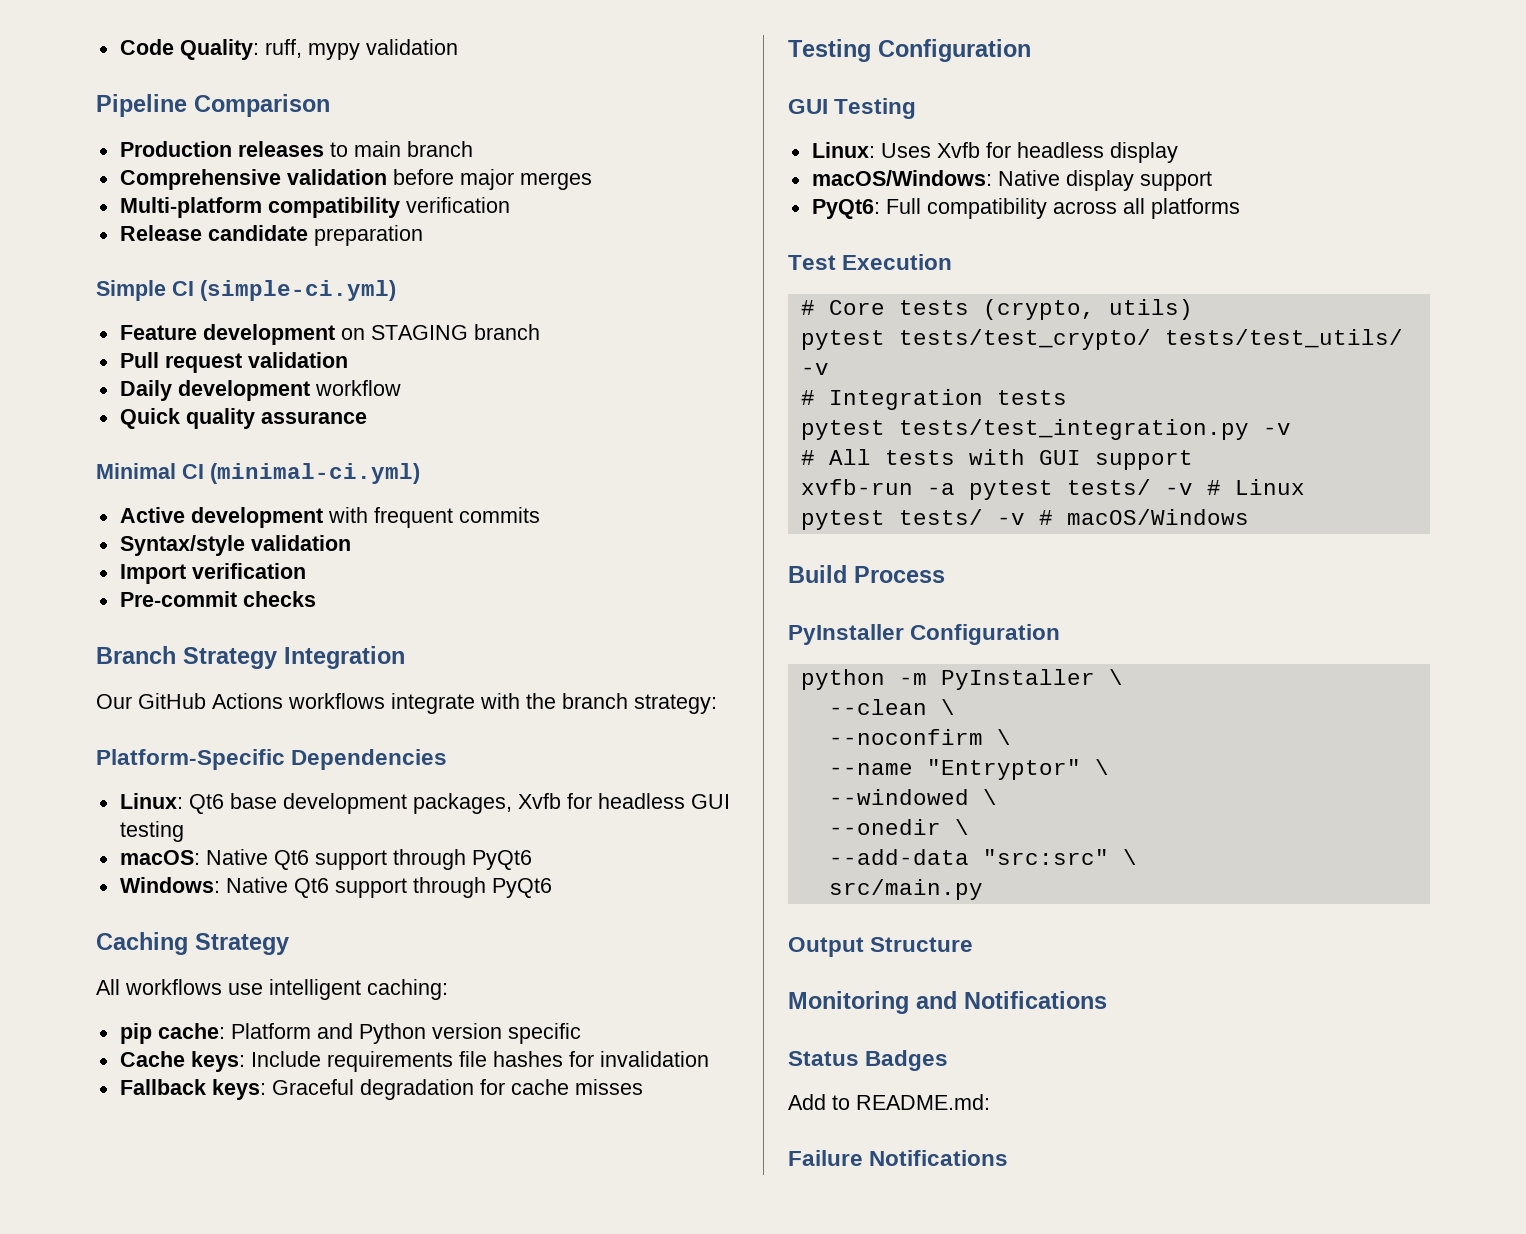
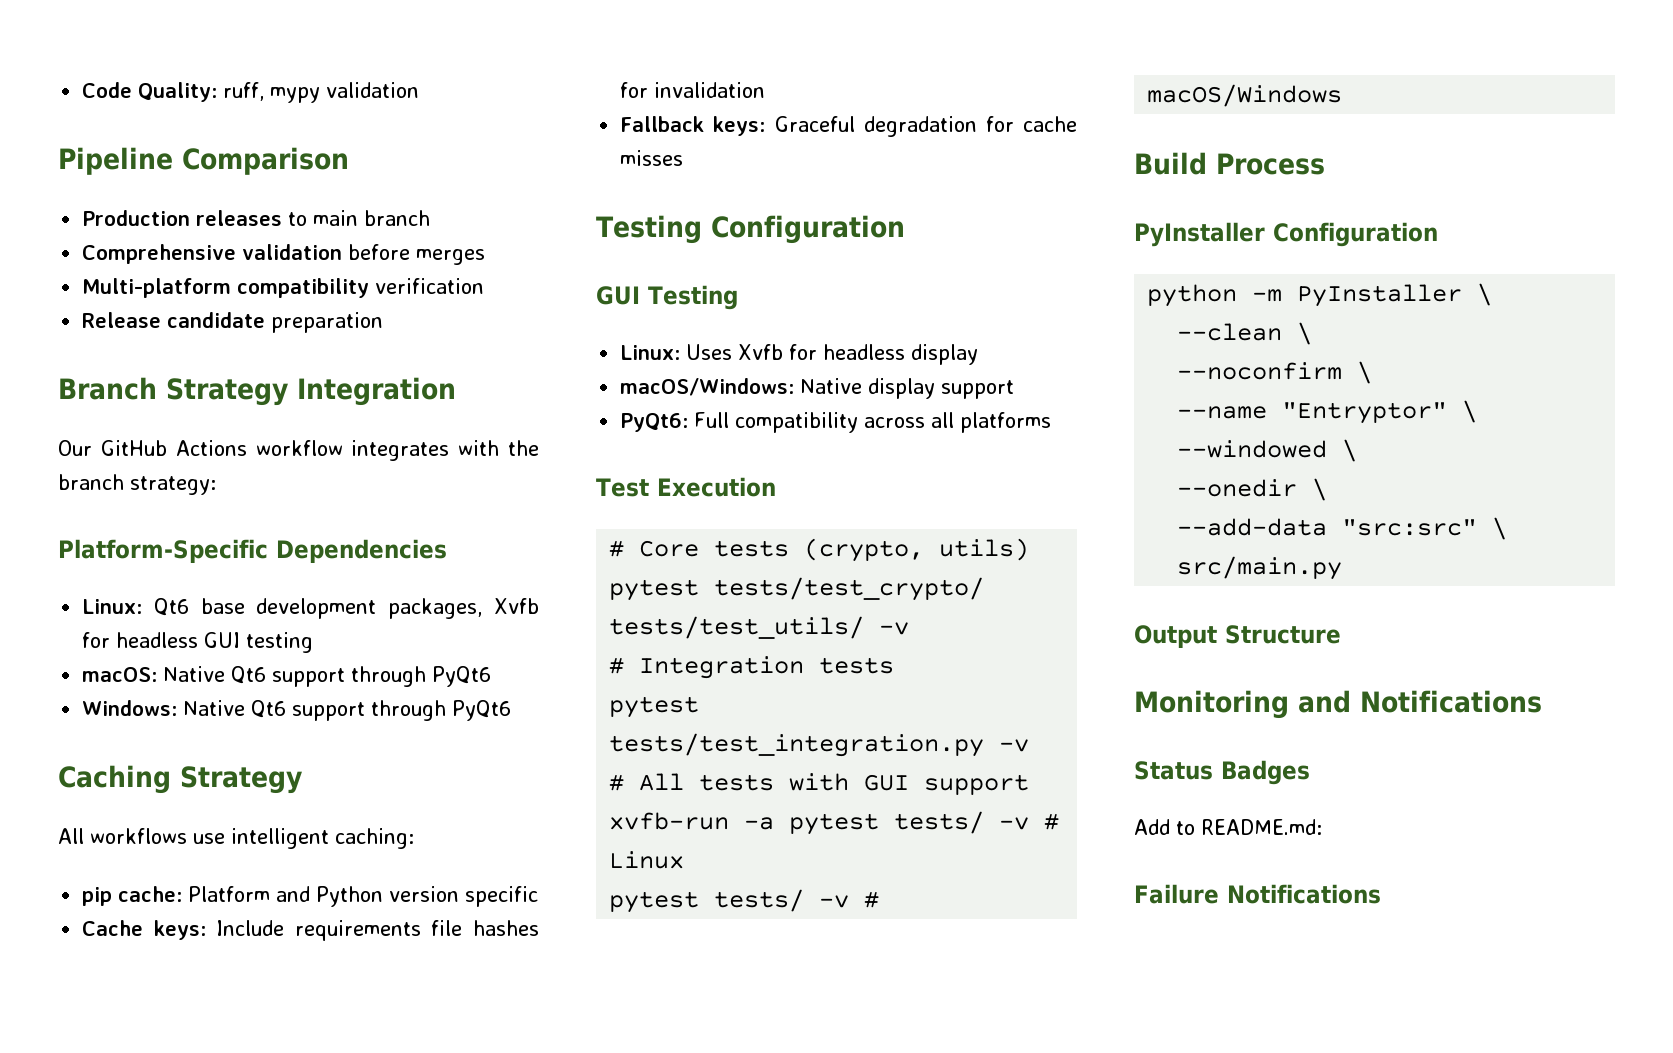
- Comprehensive validation before major merges
+ Comprehensive validation before merges
- Simple CI (simple-ci.yml)
- Feature development on STAGING branch
- Pull request validation
- Daily development workflow
- Quick quality assurance
- Minimal CI (minimal-ci.yml)
- Active development with frequent commits
- Syntax/style validation
- Import verification
- Pre-commit checks
- Our GitHub Actions workflows integrate with the branch strategy:
+ Our GitHub Actions workflow integrates with the branch strategy:

